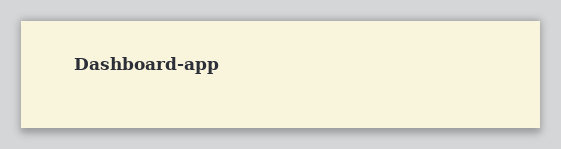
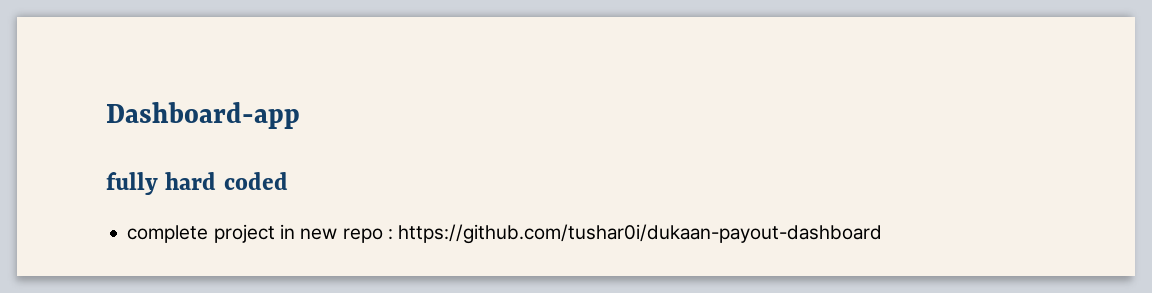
+ fully hard coded
+ complete project in new repo : https://github.com/tushar0i/dukaan-payout-dashboard

